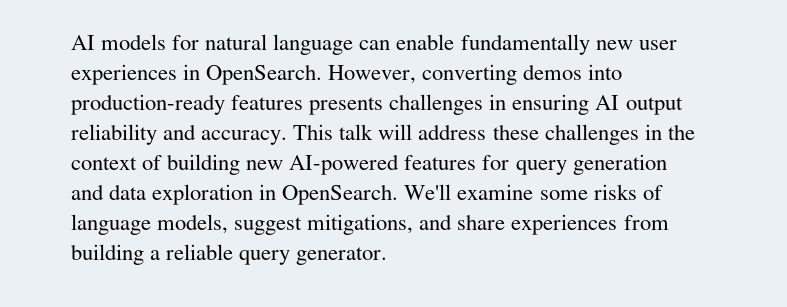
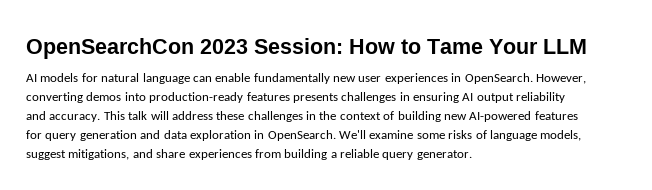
+ OpenSearchCon 2023 Session: How to Tame Your LLM

